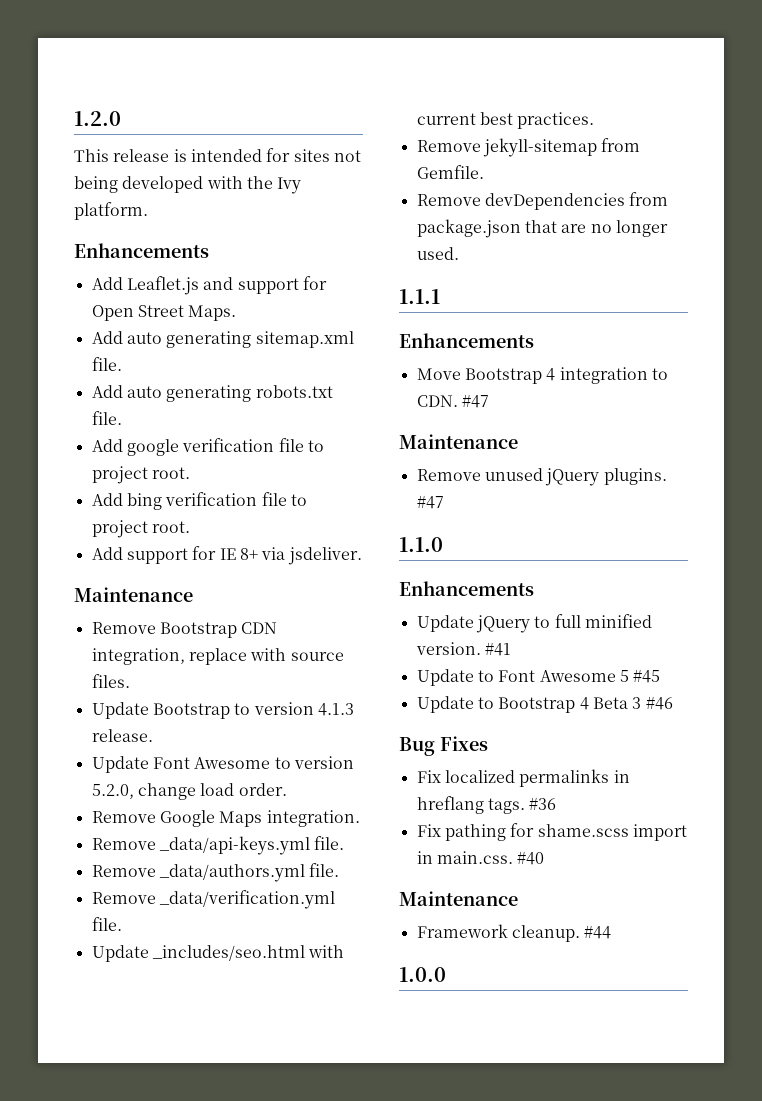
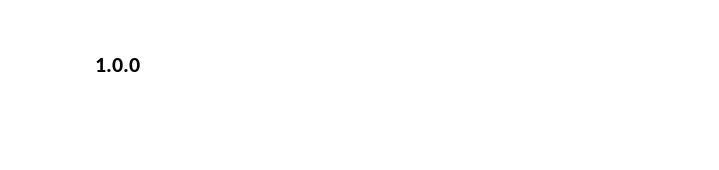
- 1.2.0
- This release is intended for sites not being developed with the Ivy platform.
- Enhancements
- Add Leaflet.js and support for Open Street Maps.
- Add auto generating sitemap.xml file.
- Add auto generating robots.txt file.
- Add google verification file to project root.
- Add bing verification file to project root.
- Add support for IE 8+ via jsdeliver.
- Maintenance
- Remove Bootstrap CDN integration, replace with source files.
- Update Bootstrap to version 4.1.3 release.
- Update Font Awesome to version 5.2.0, change load order.
- Remove Google Maps integration.
- Remove _data/api-keys.yml file.
- Remove _data/authors.yml file.
- Remove _data/verification.yml file.
- Update _includes/seo.html with current best practices.
- Remove jekyll-sitemap from Gemfile.
- Remove devDependencies from package.json that are no longer used.
- 1.1.1
- Enhancements
- Move Bootstrap 4 integration to CDN. #47
- Maintenance
- Remove unused jQuery plugins. #47
- 1.1.0
- Enhancements
- Update jQuery to full minified version. #41
- Update to Font Awesome 5 #45
- Update to Bootstrap 4 Beta 3 #46
- Bug Fixes
- Fix localized permalinks in hreflang tags. #36
- Fix pathing for shame.scss import in main.css. #40
- Maintenance
- Framework cleanup. #44

